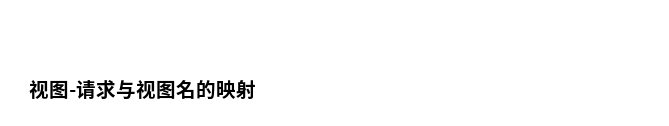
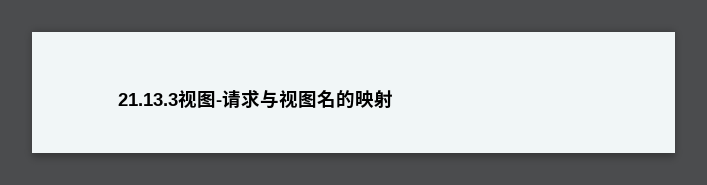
- 视图-请求与视图名的映射
+ 21.13.3视图-请求与视图名的映射

